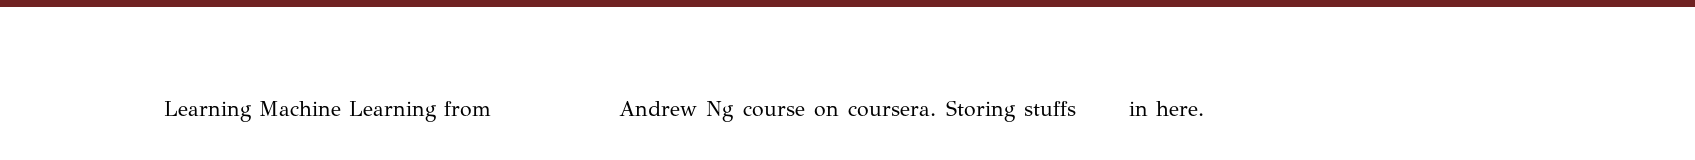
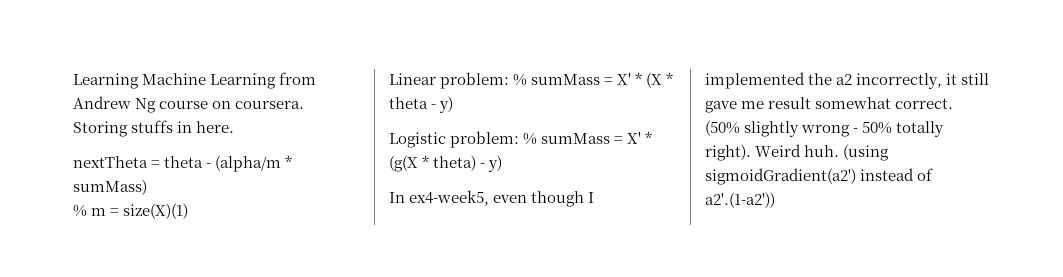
+ nextTheta = theta - (alpha/m * sumMass)
+ % m = size(X)(1)
+ Linear problem: % sumMass = X' * (X * theta - y)
+ Logistic problem: % sumMass = X' * (g(X * theta) - y)
+ In ex4-week5, even though I implemented the a2 incorrectly, it still gave me result somewhat correct. (50% slightly wrong - 50% totally right). Weird huh. (using sigmoidGradient(a2') instead of a2'.(1-a2'))

